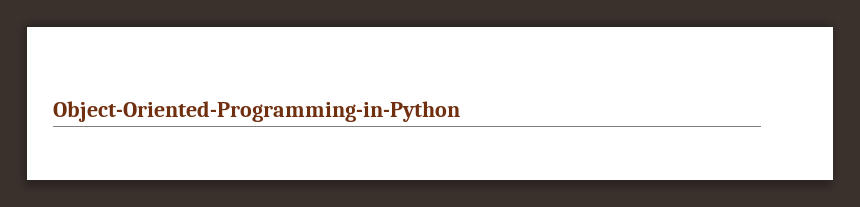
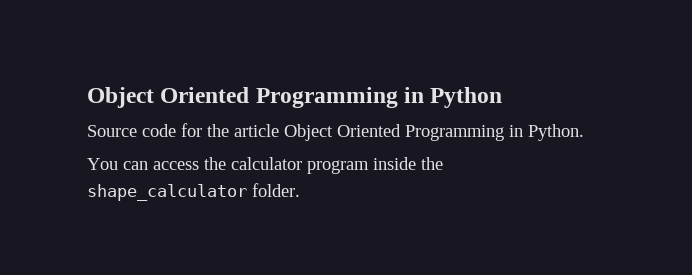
- Object-Oriented-Programming-in-Python
+ Object Oriented Programming in Python
+ Source code for the article Object Oriented Programming in Python.
+ You can access the calculator program inside the shape_calculator folder.

